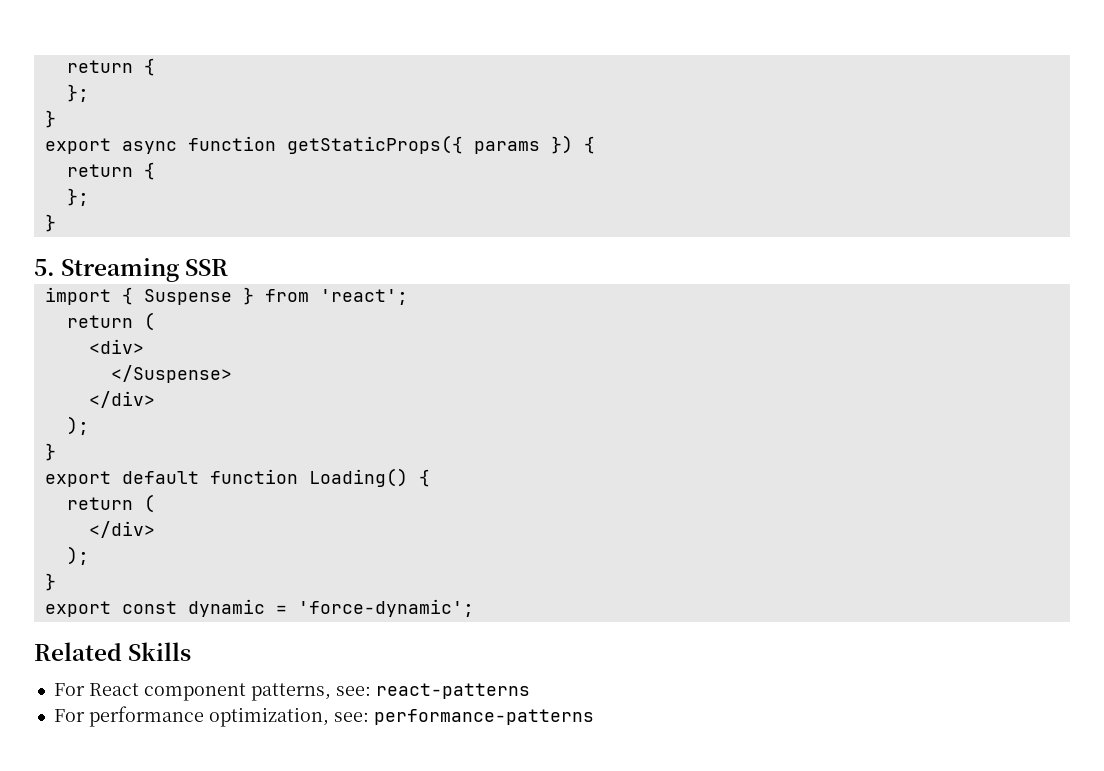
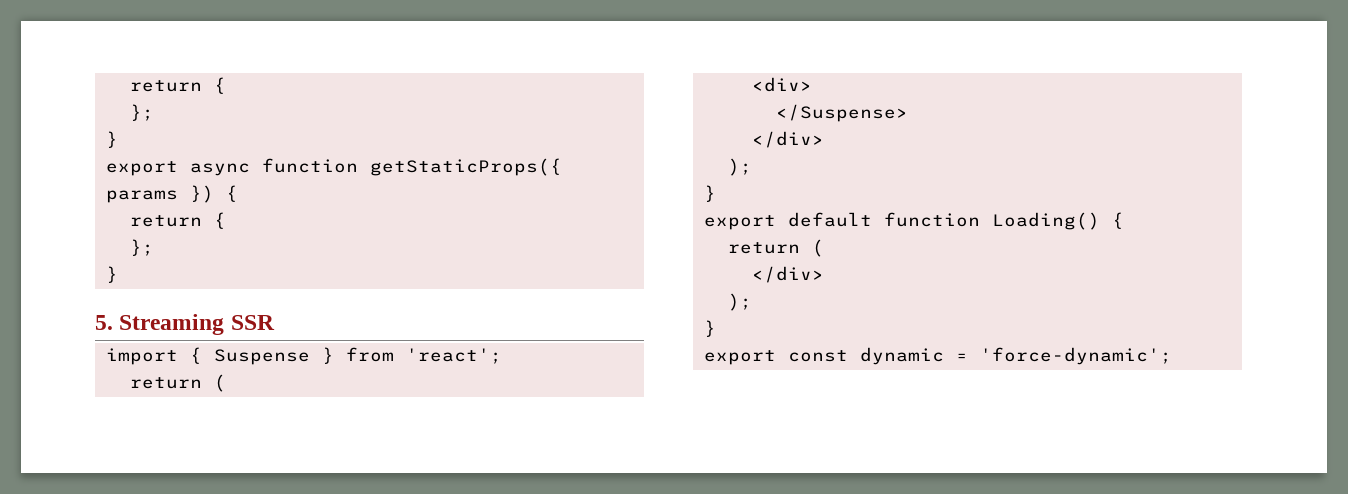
- Related Skills
- For React component patterns, see: react-patterns
- For performance optimization, see: performance-patterns

